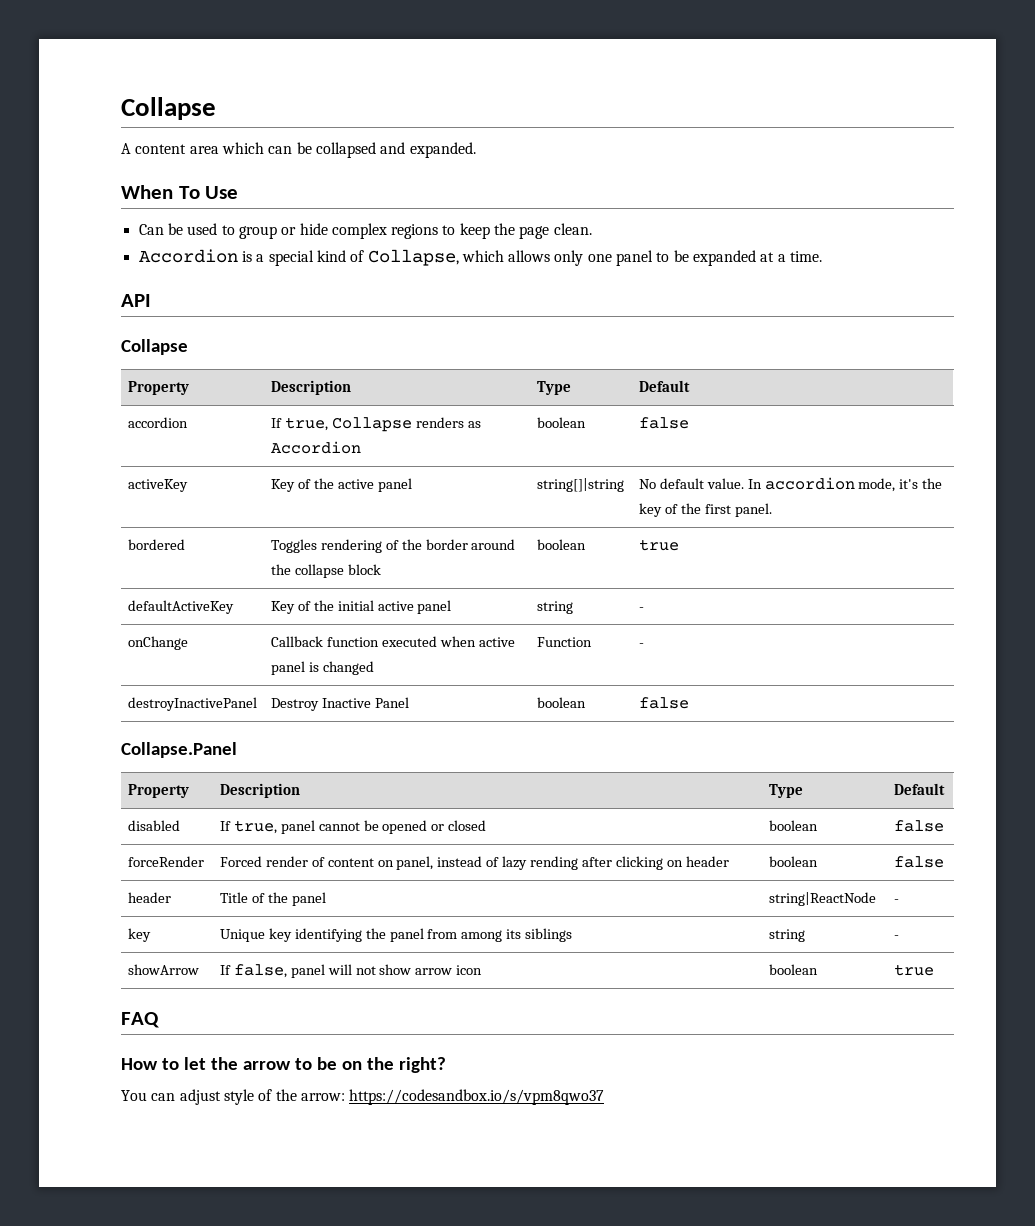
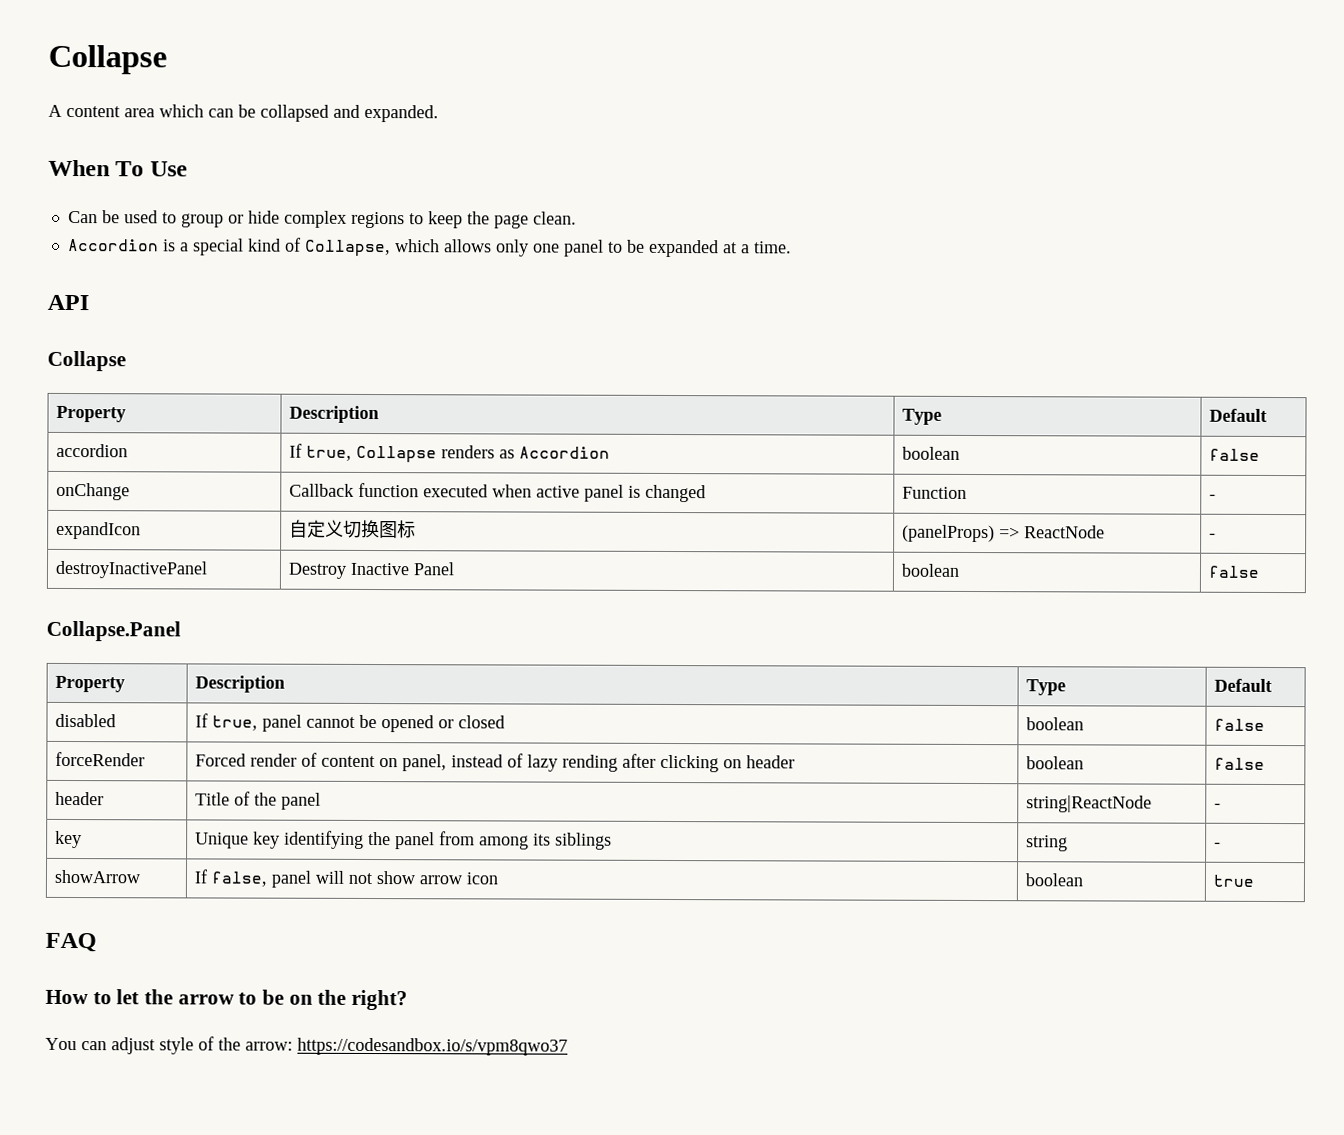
- activeKey | Key of the active panel | string[]|string | No default value. In accordion mode, it's the key of the first panel.
- bordered | Toggles rendering of the border around the collapse block | boolean | true
- defaultActiveKey | Key of the initial active panel | string | -
+ expandIcon | 自定义切换图标 | (panelProps) => ReactNode | -

